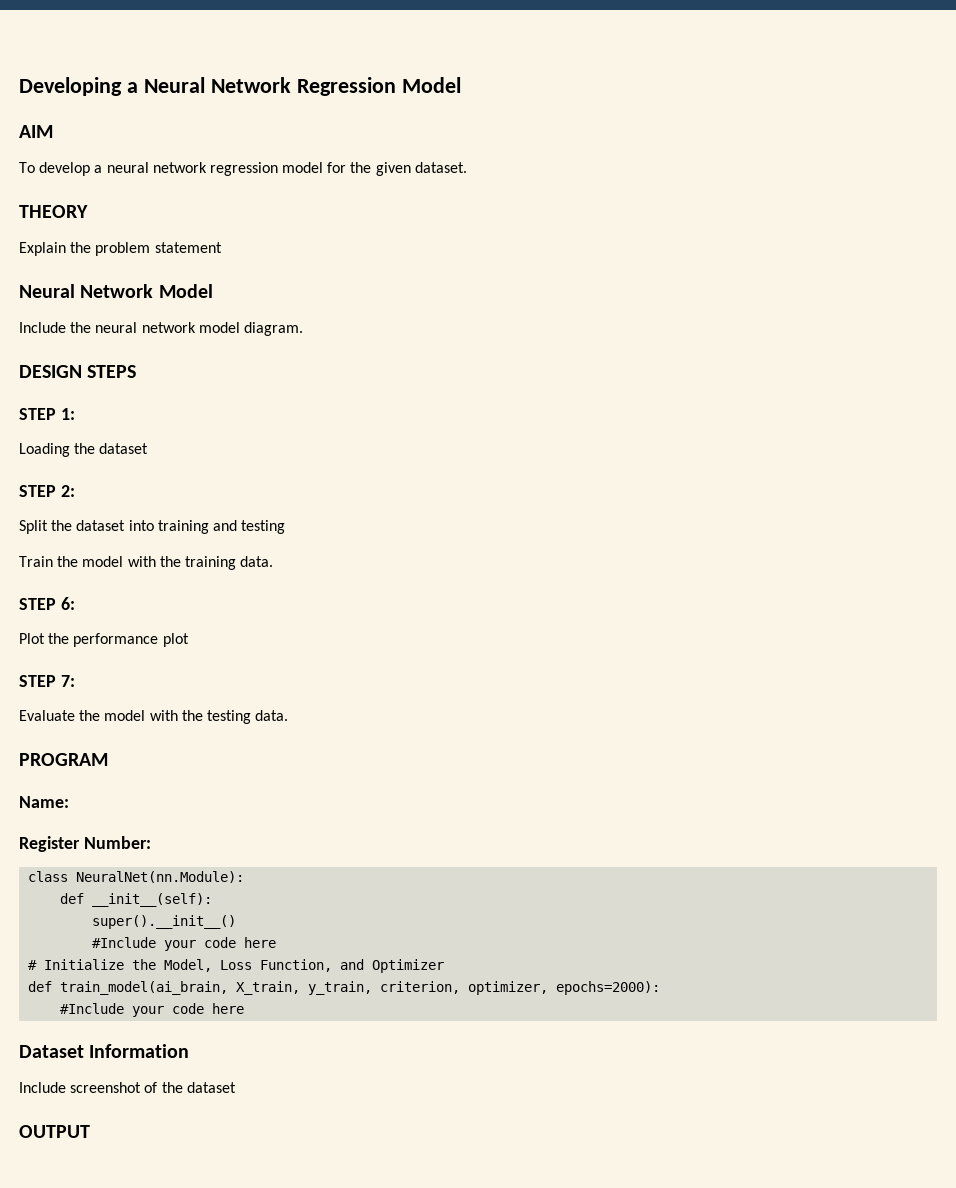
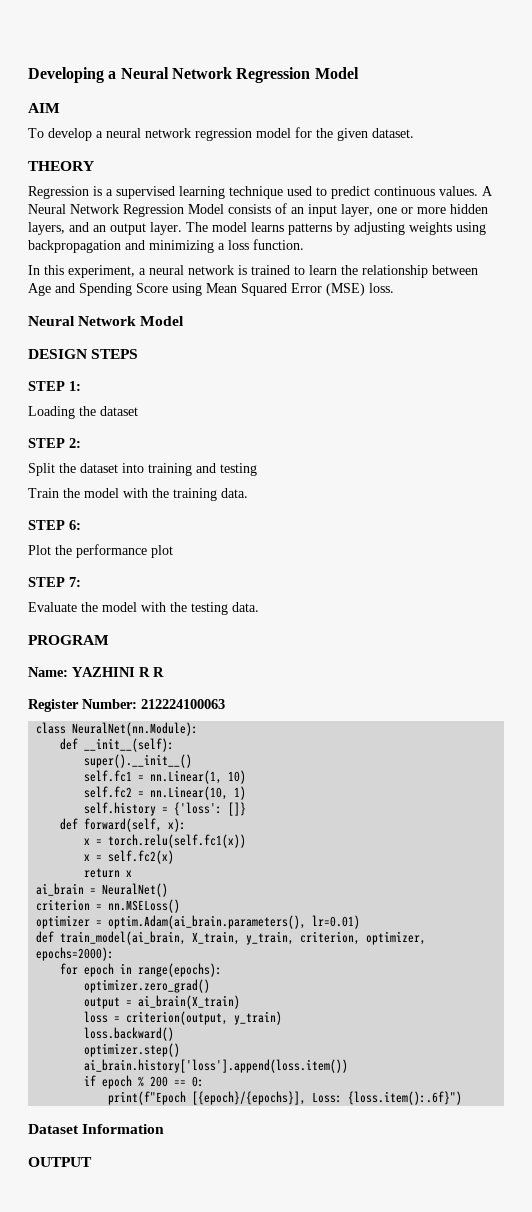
- Explain the problem statement
+ Regression is a supervised learning technique used to predict continuous values. A Neural Network Regression Model consists of an input layer, one or more hidden layers, and an output layer. The model learns patterns by adjusting weights using backpropagation and minimizing a loss function.
+ In this experiment, a neural network is trained to learn the relationship between Age and Spending Score using Mean Squared Error (MSE) loss.
  Neural Network Model
- Include the neural network model diagram.
- Name:
+ Name: YAZHINI R R
- Register Number:
+ Register Number: 212224100063
  super().__init__()
- #Include your code here
- # Initialize the Model, Loss Function, and Optimizer
+ self.fc1 = nn.Linear(1, 10)
+ self.fc2 = nn.Linear(10, 1)
+ self.history = {'loss': []}
+ def forward(self, x):
+ x = torch.relu(self.fc1(x))
+ x = self.fc2(x)
+ return x
+ ai_brain = NeuralNet()
+ criterion = nn.MSELoss()
+ optimizer = optim.Adam(ai_brain.parameters(), lr=0.01)
  def train_model(ai_brain, X_train, y_train, criterion, optimizer, epochs=2000):
- #Include your code here
+ for epoch in range(epochs):
+ optimizer.zero_grad()
+ output = ai_brain(X_train)
+ loss = criterion(output, y_train)
+ loss.backward()
+ optimizer.step()
+ ai_brain.history['loss'].append(loss.item())
+ if epoch % 200 == 0:
+ print(f"Epoch [{epoch}/{epochs}], Loss: {loss.item():.6f}")
  Dataset Information
- Include screenshot of the dataset

